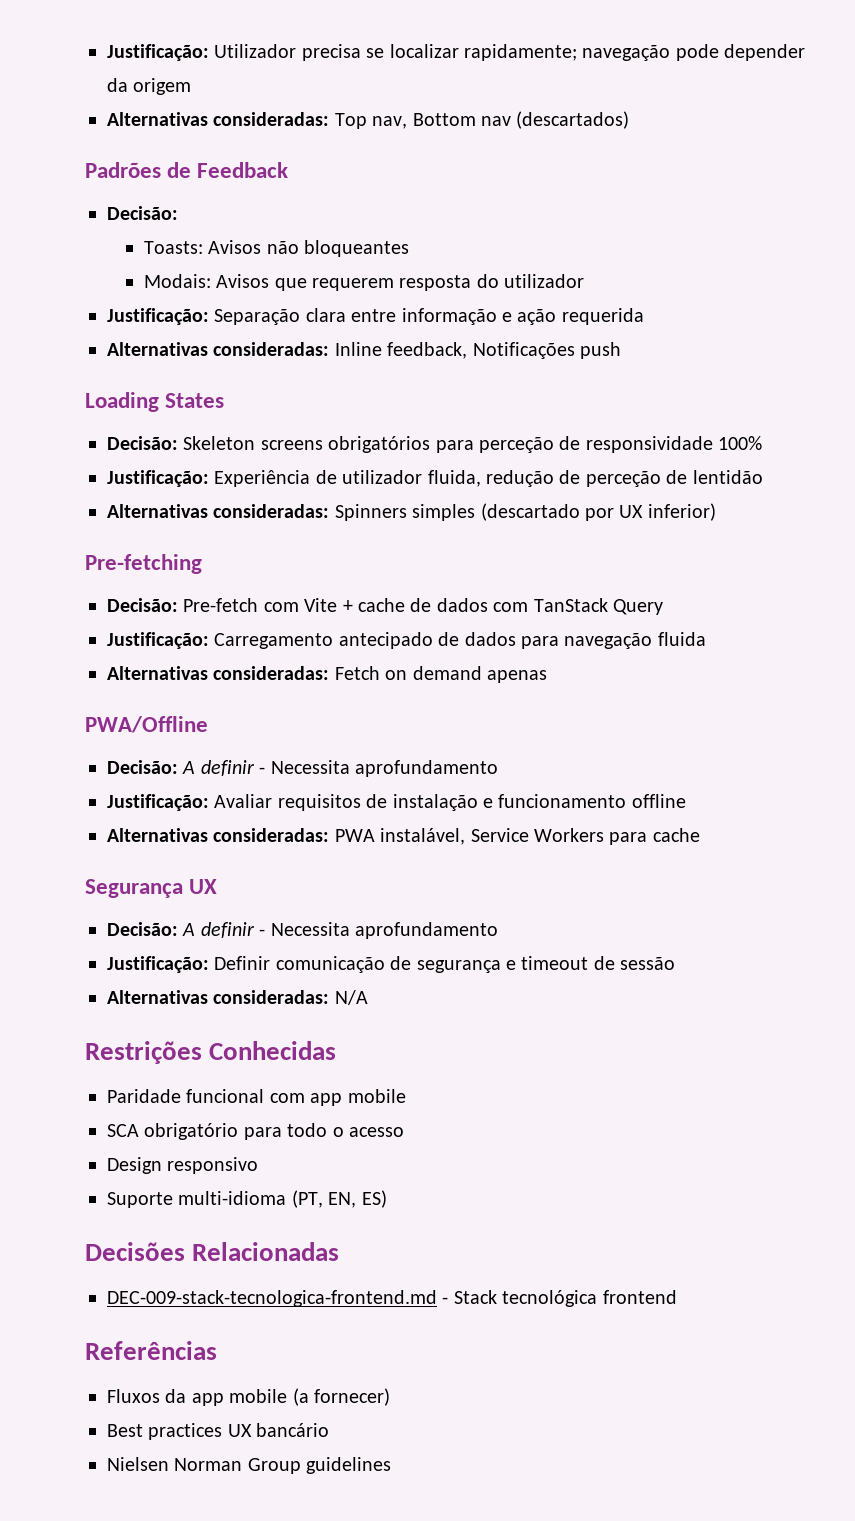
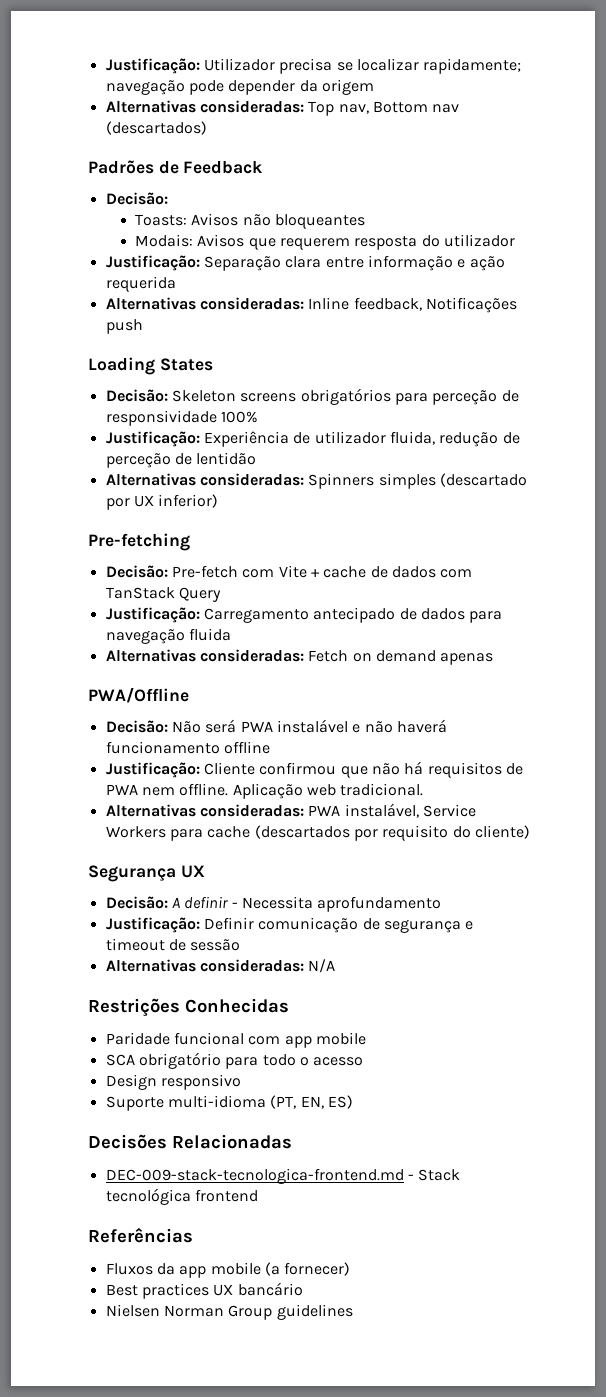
  PWA/Offline
- Decisão: A definir - Necessita aprofundamento
- Justificação: Avaliar requisitos de instalação e funcionamento offline
+ Decisão: Não será PWA instalável e não haverá funcionamento offline
+ Justificação: Cliente confirmou que não há requisitos de PWA nem offline. Aplicação web tradicional.
- Alternativas consideradas: PWA instalável, Service Workers para cache
+ Alternativas consideradas: PWA instalável, Service Workers para cache (descartados por requisito do cliente)

